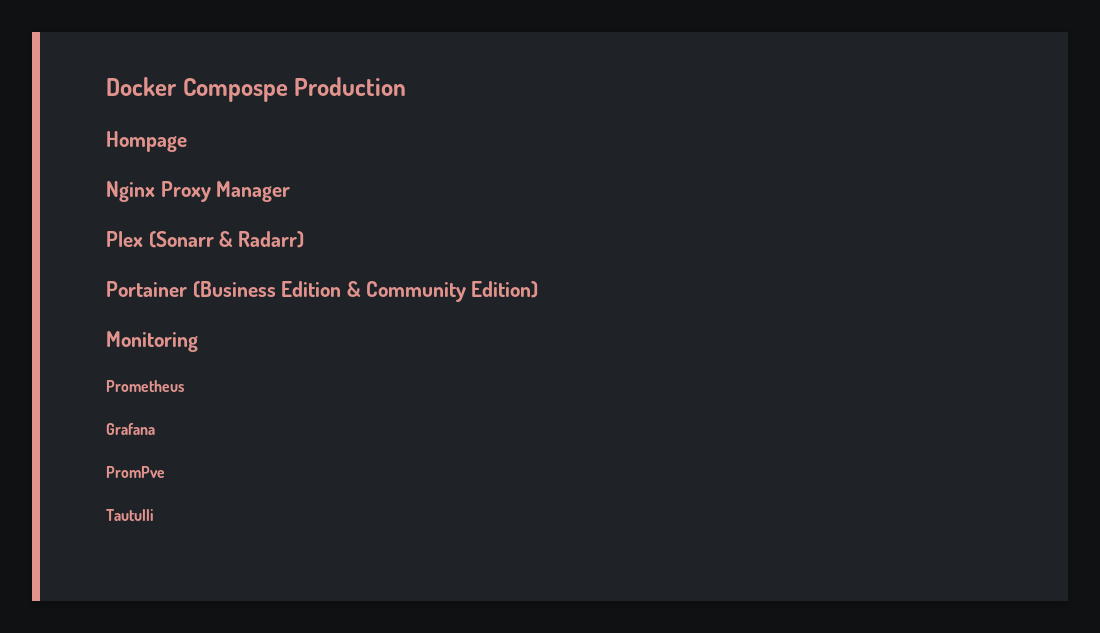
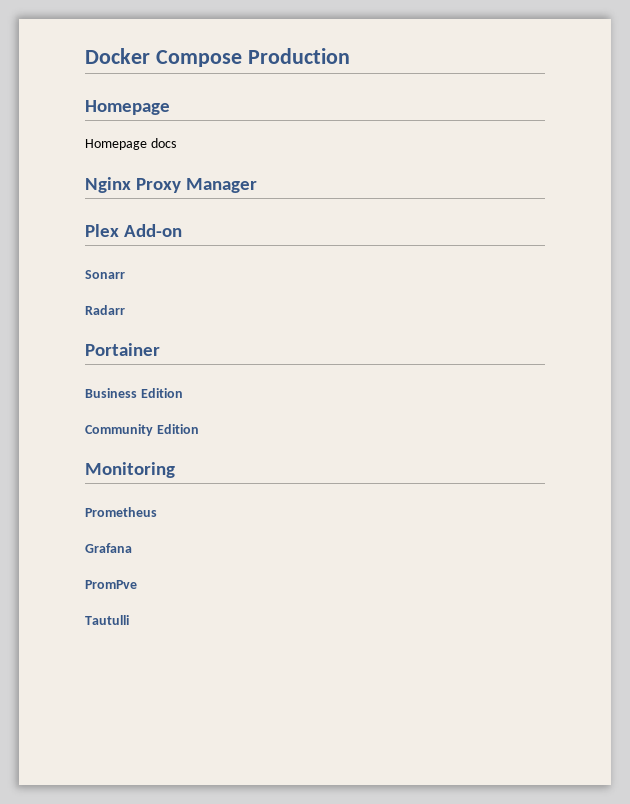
- Docker Compospe Production
- Hompage
+ Docker Compose Production
+ Homepage
+ Homepage docs
- Plex (Sonarr & Radarr)
+ Plex Add-on
+ Sonarr
+ Radarr
- Portainer (Business Edition & Community Edition)
+ Portainer
+ Business Edition
+ Community Edition

